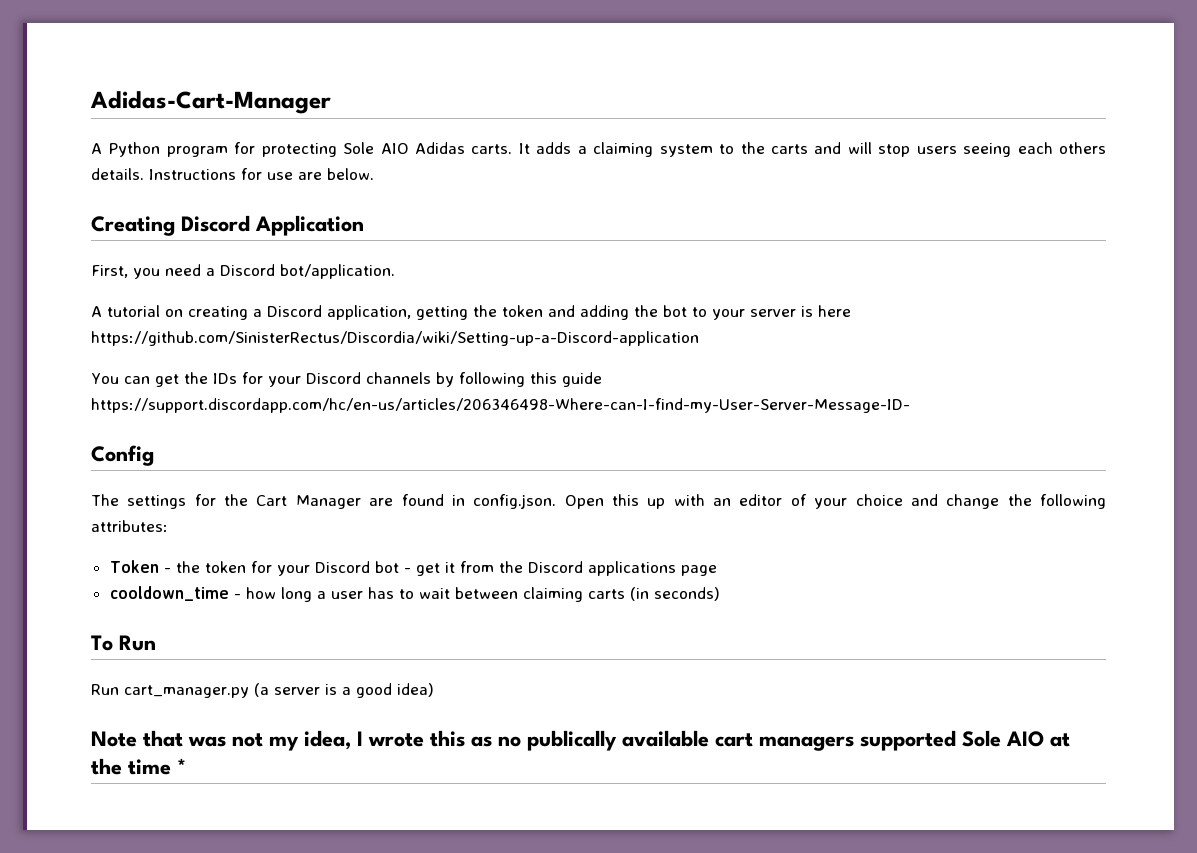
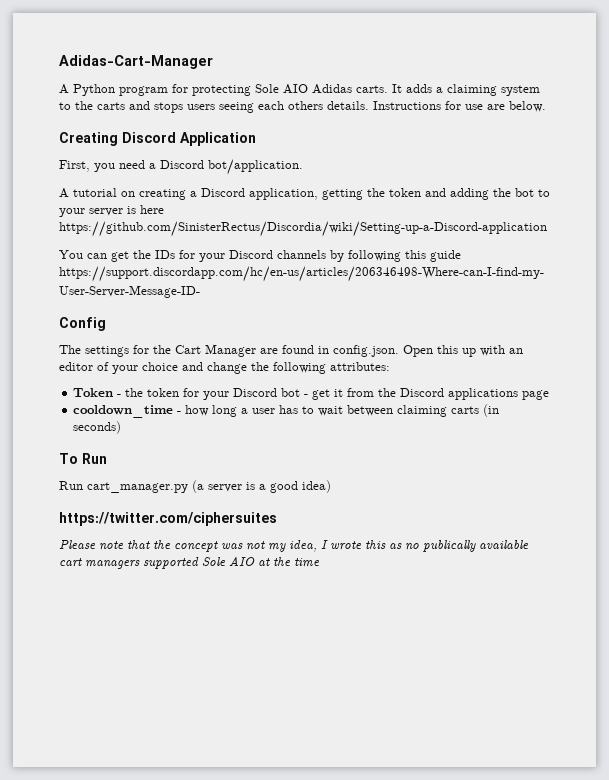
- It adds a claiming system to the carts and will stop users seeing each others details.
+ It adds a claiming system to the carts and stops users seeing each others details.
- Note that was not my idea, I wrote this as no publically available cart managers supported Sole AIO at the time *
+ https://twitter.com/ciphersuites
+ Please note that the concept was not my idea, I wrote this as no publically available cart managers supported Sole AIO at the time

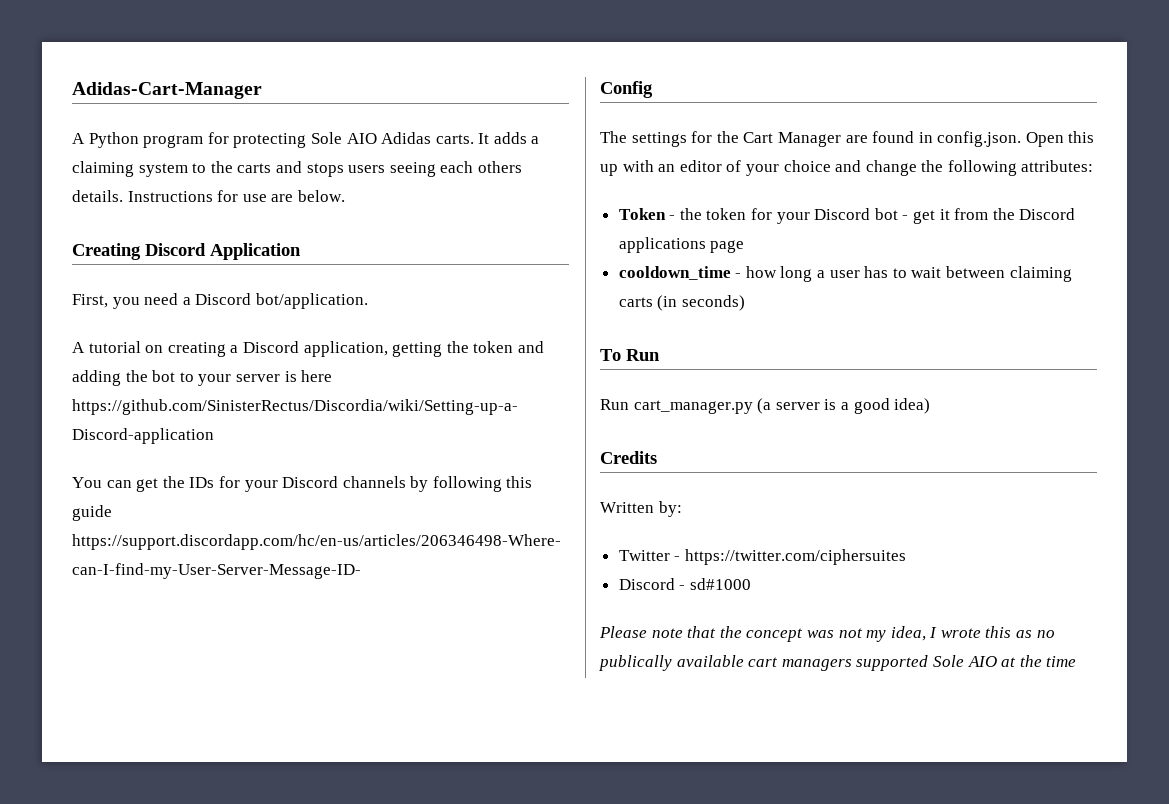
- https://twitter.com/ciphersuites
+ Credits
+ Written by:
+ Twitter - https://twitter.com/ciphersuites
+ Discord - sd#1000

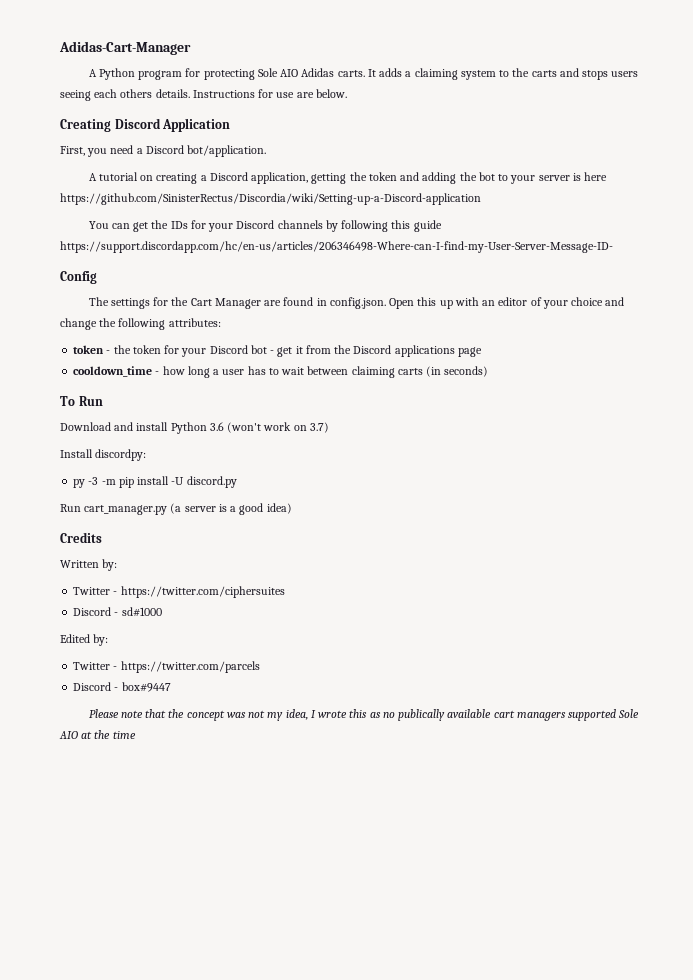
- Token - the token for your Discord bot - get it from the Discord applications page
+ token - the token for your Discord bot - get it from the Discord applications page
+ Download and install Python 3.6 (won't work on 3.7)
+ Install discordpy:
+ py -3 -m pip install -U discord.py
+ Edited by:
+ Twitter - https://twitter.com/parcels
+ Discord - box#9447

